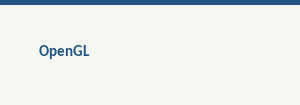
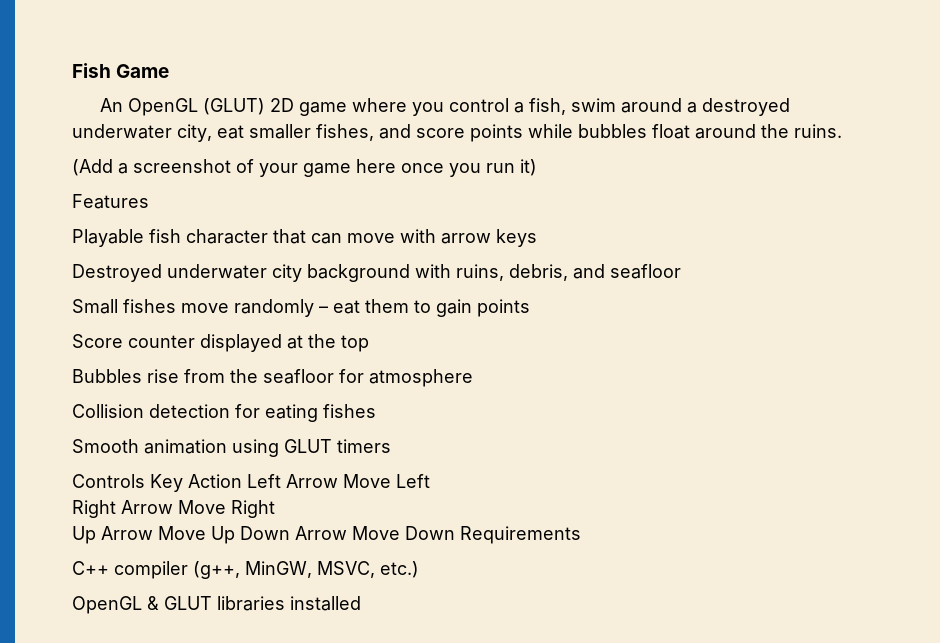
- OpenGL
+ Fish Game
+ An OpenGL (GLUT) 2D game where you control a fish, swim around a destroyed underwater city, eat smaller fishes, and score points while bubbles float around the ruins.
+ (Add a screenshot of your game here once you run it)
+ Features
+ Playable fish character that can move with arrow keys
+ Destroyed underwater city background with ruins, debris, and seafloor
+ Small fishes move randomly – eat them to gain points
+ Score counter displayed at the top
+ Bubbles rise from the seafloor for atmosphere
+ Collision detection for eating fishes
+ Smooth animation using GLUT timers
+ Controls Key Action Left Arrow Move Left
+ Right Arrow Move Right
+ Up Arrow Move Up Down Arrow Move Down Requirements
+ C++ compiler (g++, MinGW, MSVC, etc.)
+ OpenGL & GLUT libraries installed

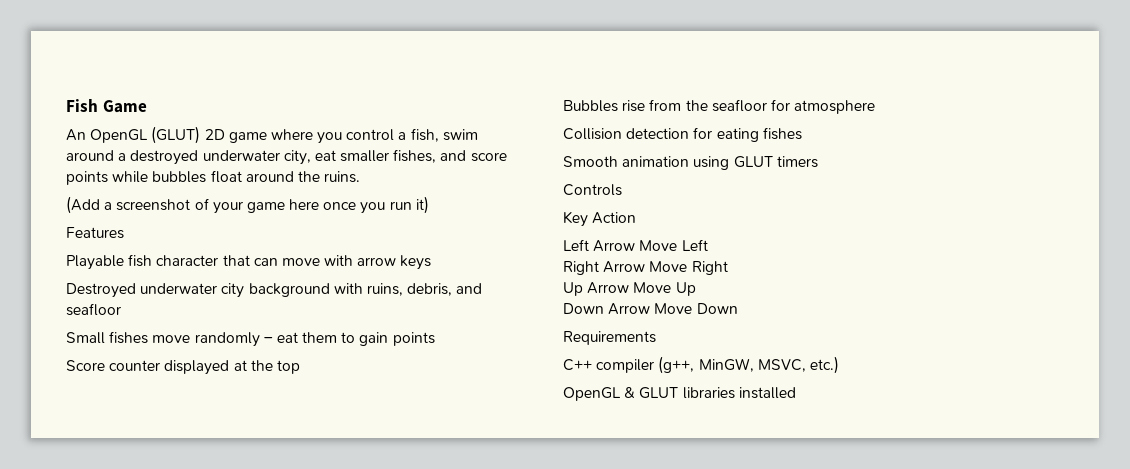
- Controls Key Action Left Arrow Move Left
+ Controls
+ Key Action
+ Left Arrow Move Left
- Up Arrow Move Up Down Arrow Move Down Requirements
+ Up Arrow Move Up
+ Down Arrow Move Down
+ Requirements

